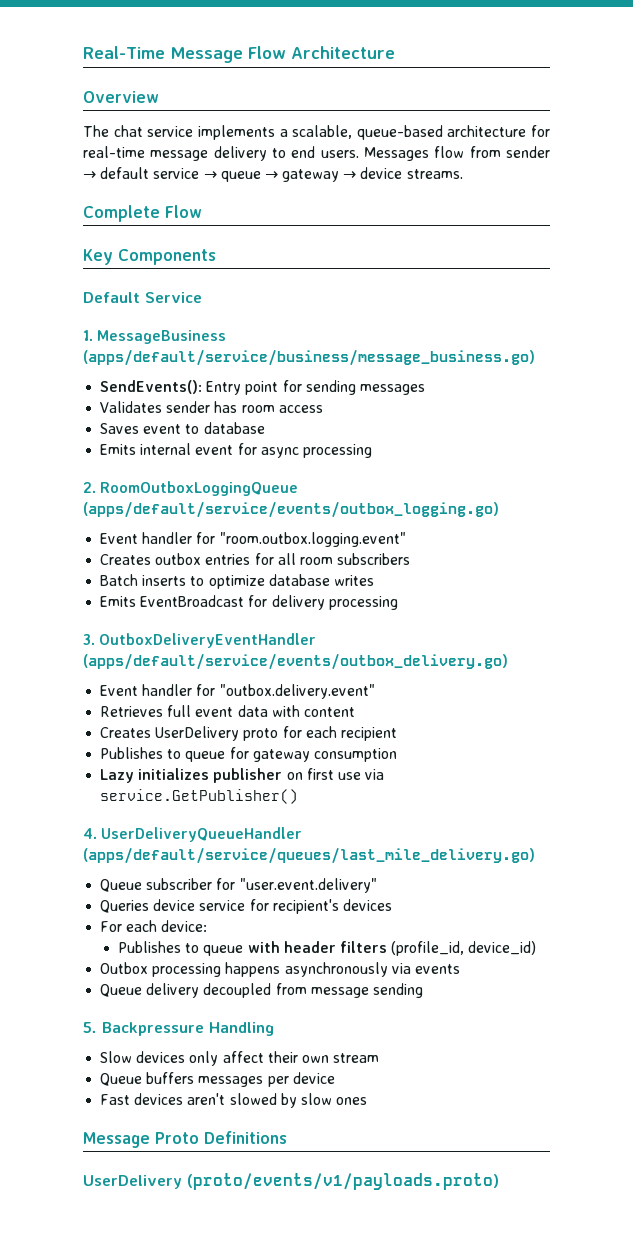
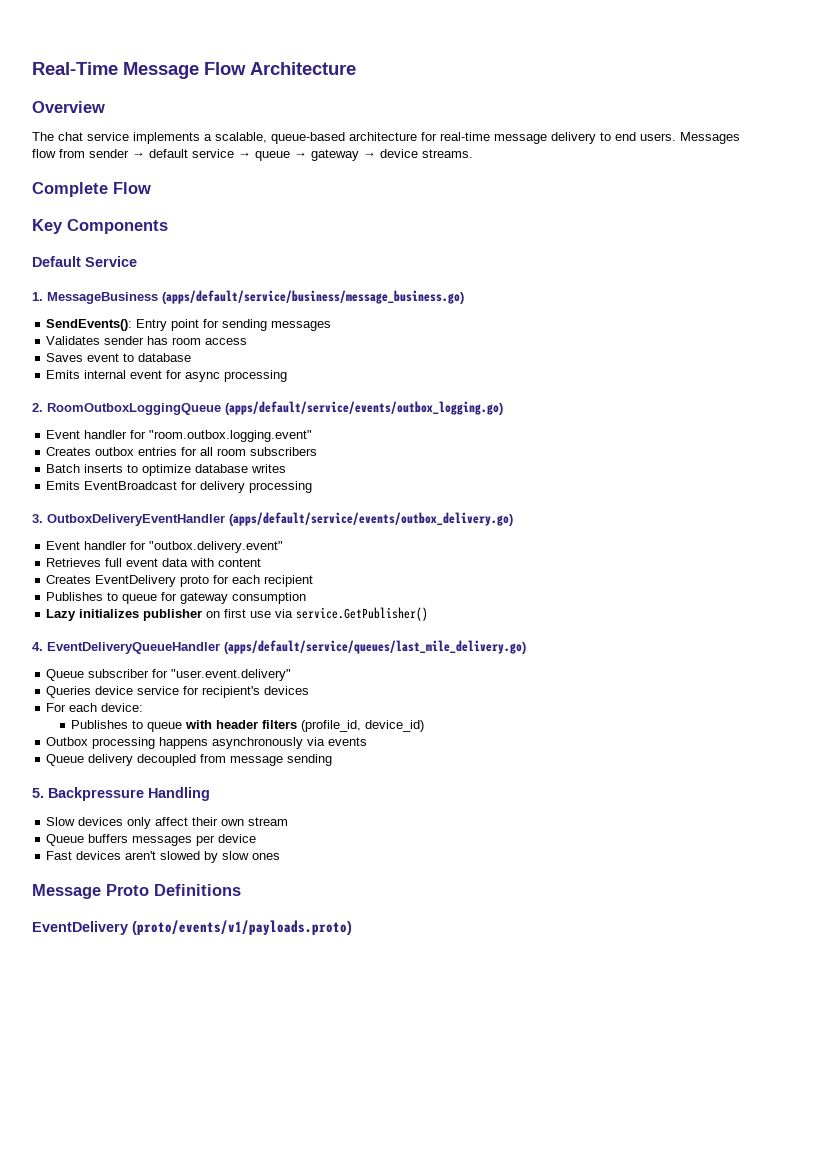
- Creates UserDelivery proto for each recipient
+ Creates EventDelivery proto for each recipient
- 4. UserDeliveryQueueHandler (apps/default/service/queues/last_mile_delivery.go)
+ 4. EventDeliveryQueueHandler (apps/default/service/queues/last_mile_delivery.go)
- UserDelivery (proto/events/v1/payloads.proto)
+ EventDelivery (proto/events/v1/payloads.proto)

